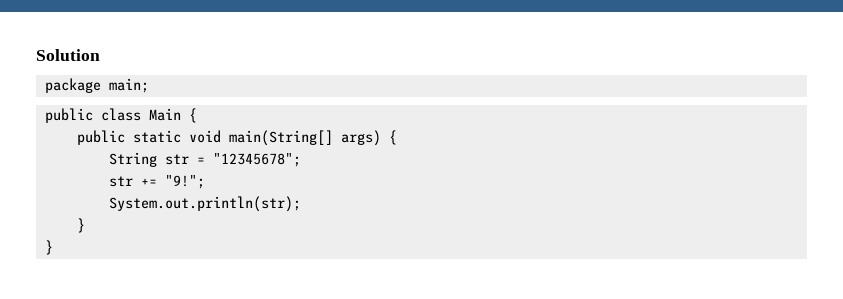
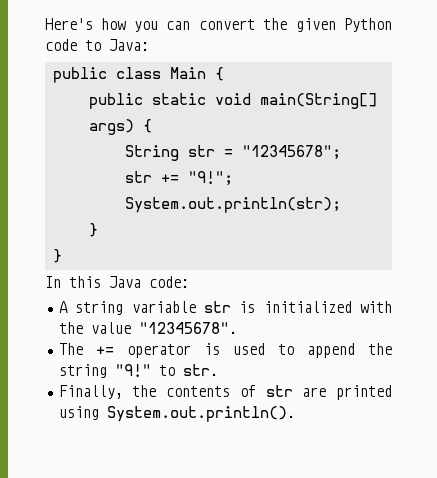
- Solution
- package main;
+ Here's how you can convert the given Python code to Java:
+ In this Java code:
+ A string variable str is initialized with the value "12345678".
+ The += operator is used to append the string "9!" to str.
+ Finally, the contents of str are printed using System.out.println().

